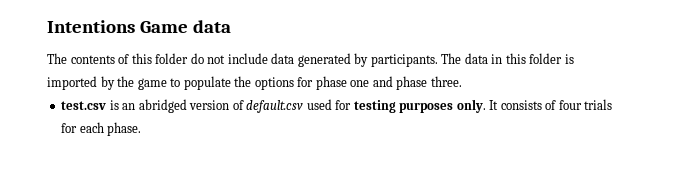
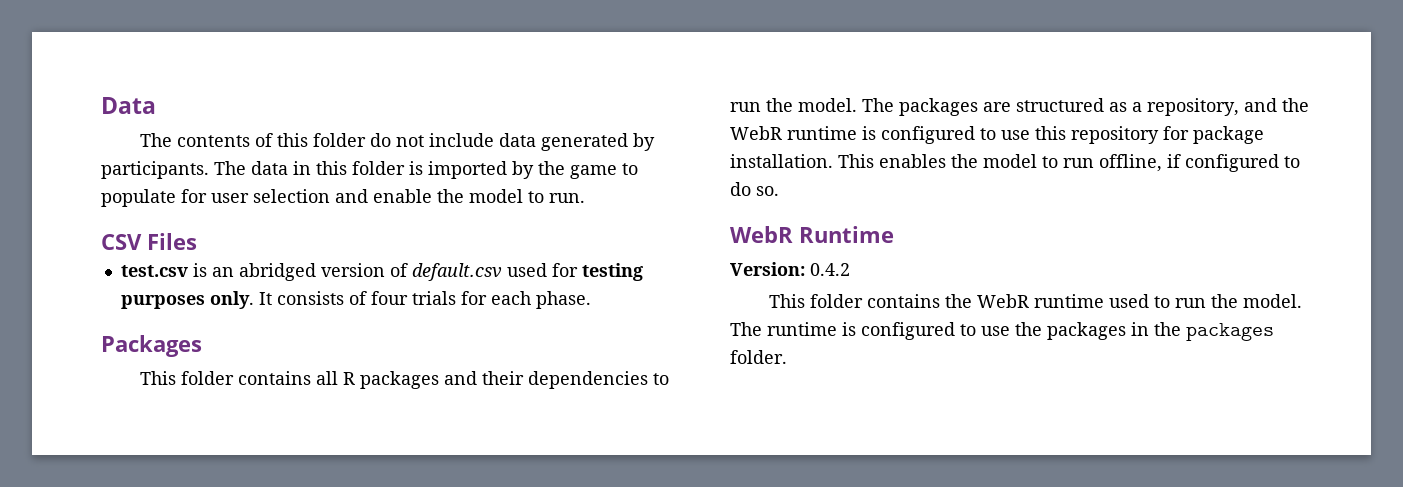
- Intentions Game data
+ Data
- The data in this folder is imported by the game to populate the options for phase one and phase three.
+ The data in this folder is imported by the game to populate for user selection and enable the model to run.
+ CSV Files
+ Packages
+ This folder contains all R packages and their dependencies to run the model. The packages are structured as a repository, and the WebR runtime is configured to use this repository for package installation. This enables the model to run offline, if configured to do so.
+ WebR Runtime
+ Version: 0.4.2
+ This folder contains the WebR runtime used to run the model. The runtime is configured to use the packages in the packages folder.

